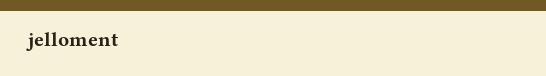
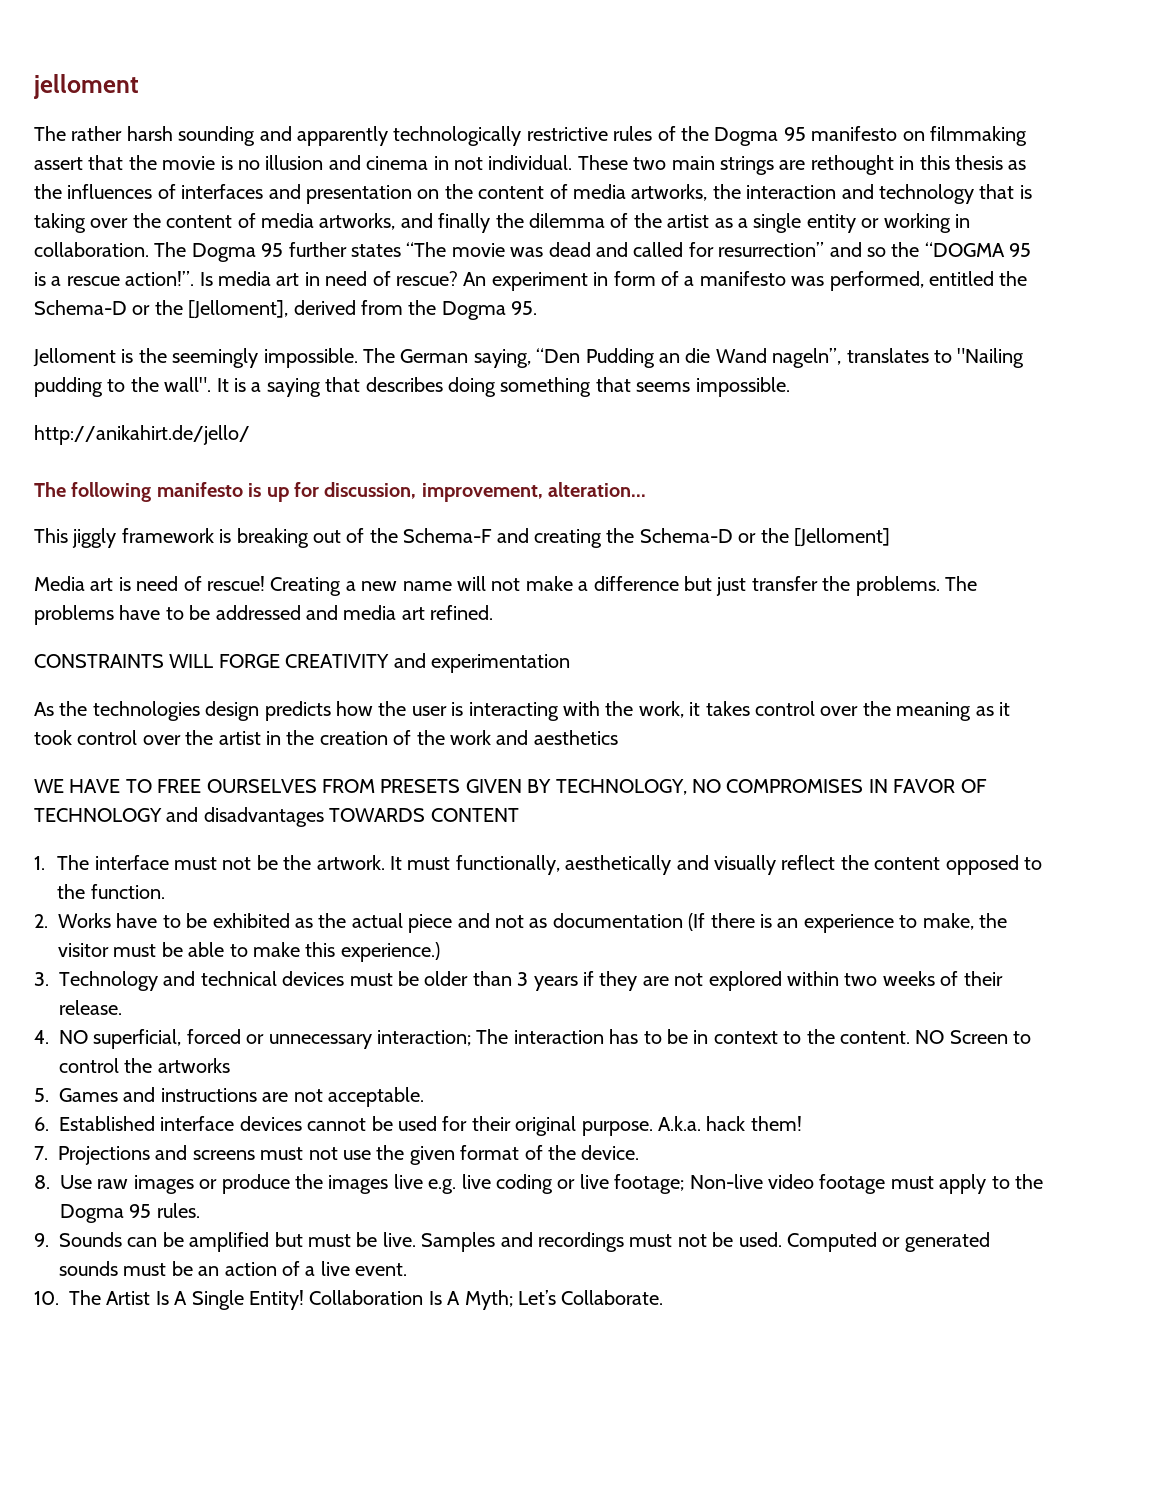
+ The rather harsh sounding and apparently technologically restrictive rules of the Dogma 95 manifesto on filmmaking assert that the movie is no illusion and cinema in not individual. These two main strings are rethought in this thesis as the influences of interfaces and presentation on the content of media artworks, the interaction and technology that is taking over the content of media artworks, and finally the dilemma of the artist as a single entity or working in collaboration. The Dogma 95 further states “The movie was dead and called for resurrection” and so the “DOGMA 95 is a rescue action!”. Is media art in need of rescue? An experiment in form of a manifesto was performed, entitled the Schema-D or the [Jelloment], derived from the Dogma 95.
+ Jelloment is the seemingly impossible. The German saying, “Den Pudding an die Wand nageln”, translates to "Nailing pudding to the wall". It is a saying that describes doing something that seems impossible.
+ http://anikahirt.de/jello/
+ The following manifesto is up for discussion, improvement, alteration...
+ This jiggly framework is breaking out of the Schema-F and creating the Schema-D or the [Jelloment]
+ Media art is need of rescue! Creating a new name will not make a difference but just transfer the problems. The problems have to be addressed and media art refined.
+ CONSTRAINTS WILL FORGE CREATIVITY and experimentation
+ As the technologies design predicts how the user is interacting with the work, it takes control over the meaning as it took control over the artist in the creation of the work and aesthetics
+ WE HAVE TO FREE OURSELVES FROM PRESETS GIVEN BY TECHNOLOGY, NO COMPROMISES IN FAVOR OF TECHNOLOGY and disadvantages TOWARDS CONTENT
+ 1. The interface must not be the artwork. It must functionally, aesthetically and visually reflect the content opposed to the function.
+ 2. Works have to be exhibited as the actual piece and not as documentation (If there is an experience to make, the visitor must be able to make this experience.)
+ 3. Technology and technical devices must be older than 3 years if they are not explored within two weeks of their release.
+ 4. NO superficial, forced or unnecessary interaction; The interaction has to be in context to the content. NO Screen to control the artworks
+ 5. Games and instructions are not acceptable.
+ 6. Established interface devices cannot be used for their original purpose. A.k.a. hack them!
+ 7. Projections and screens must not use the given format of the device.
+ 8. Use raw images or produce the images live e.g. live coding or live footage; Non-live video footage must apply to the Dogma 95 rules.
+ 9. Sounds can be amplified but must be live. Samples and recordings must not be used. Computed or generated sounds must be an action of a live event.
+ 10. The Artist Is A Single Entity! Collaboration Is A Myth; Let’s Collaborate.

